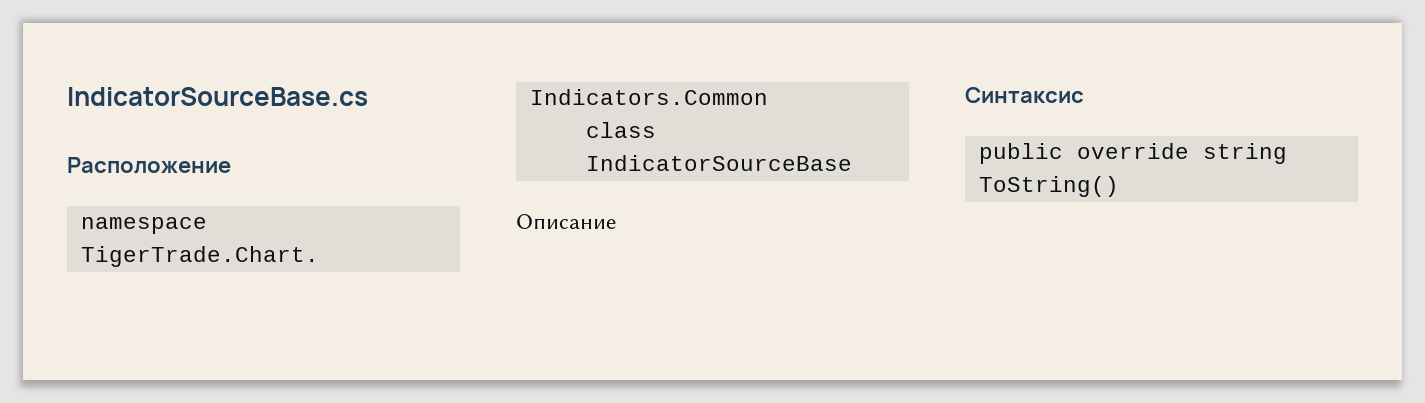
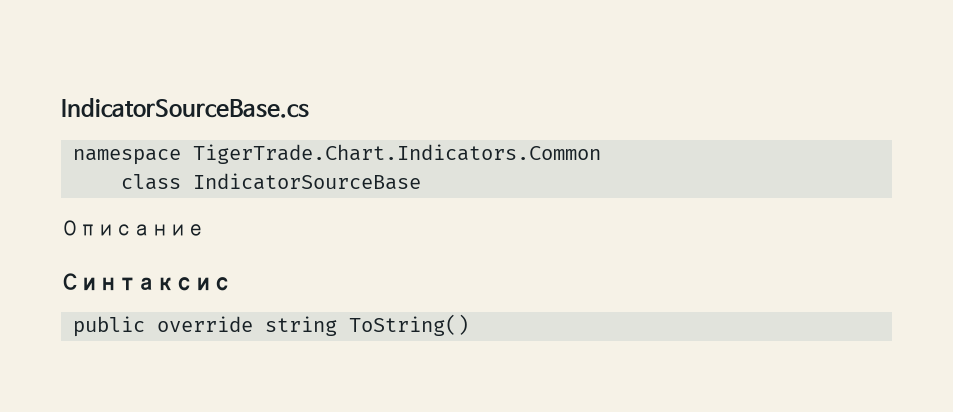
- Расположение

